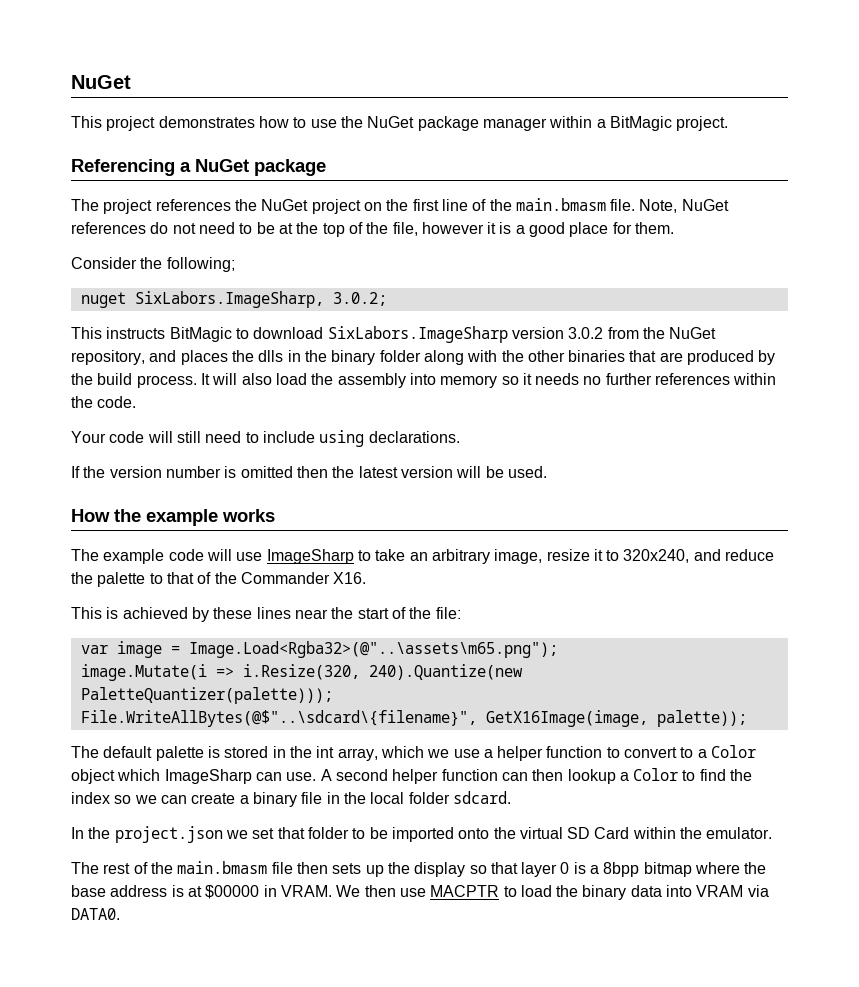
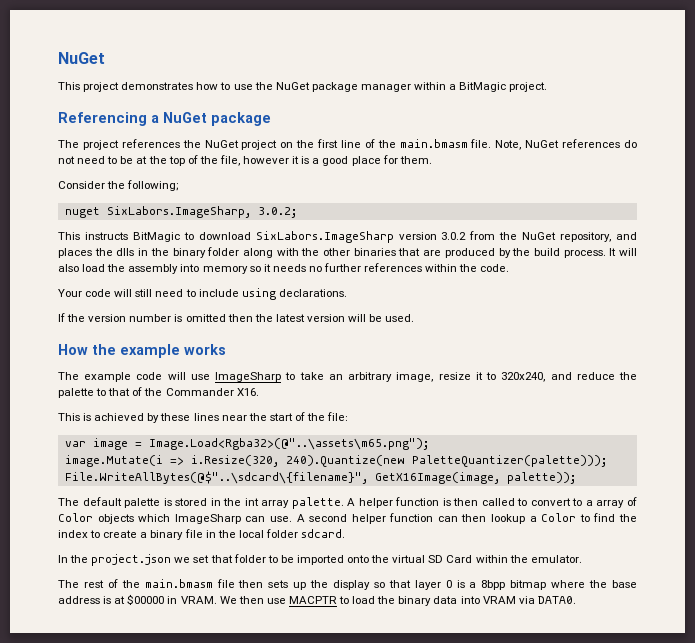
- The default palette is stored in the int array, which we use a helper function to convert to a Color object which ImageSharp can use.
+ The default palette is stored in the int array palette. A helper function is then called to convert to a array of Color objects which ImageSharp can use.
- A second helper function can then lookup a Color to find the index so we can create a binary file in the local folder sdcard.
+ A second helper function can then lookup a Color to find the index to create a binary file in the local folder sdcard.

